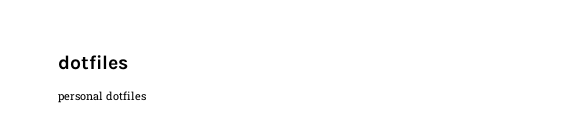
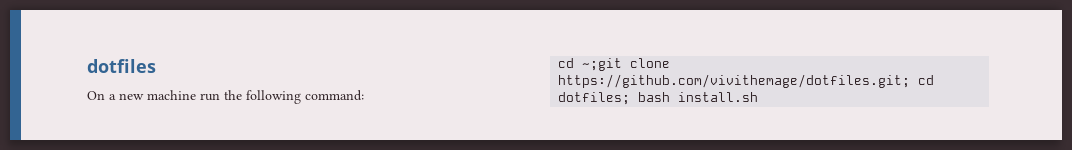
- personal dotfiles
+ On a new machine run the following command:
+ cd ~;git clone https://github.com/vivithemage/dotfiles.git; cd dotfiles; bash install.sh

